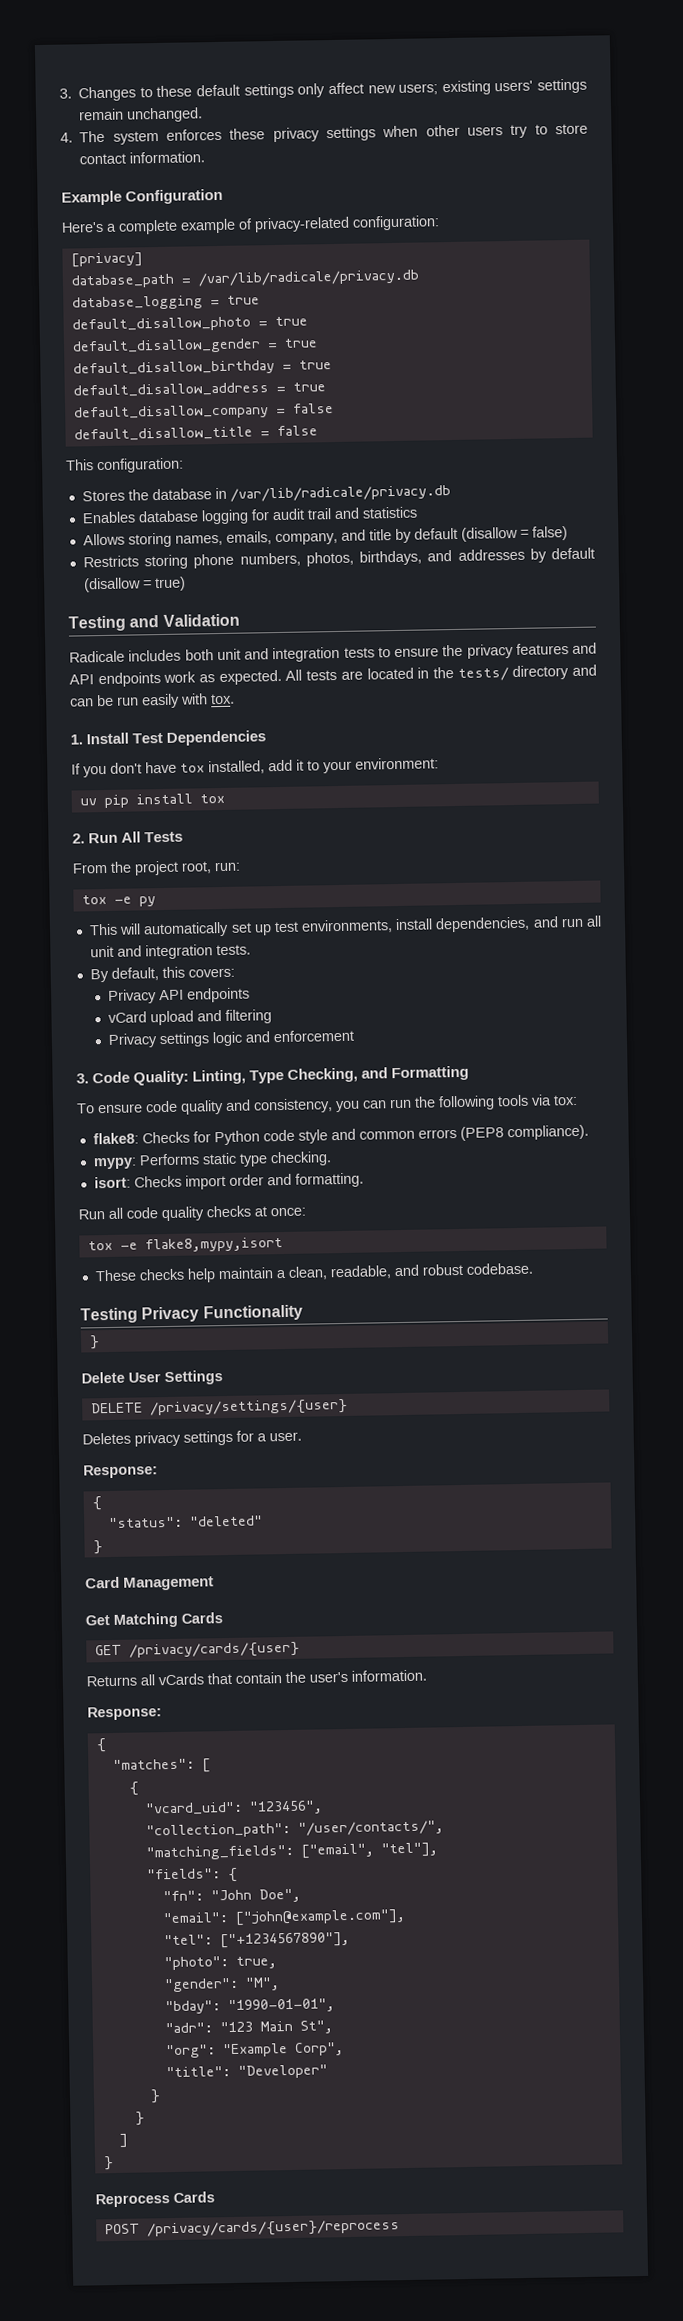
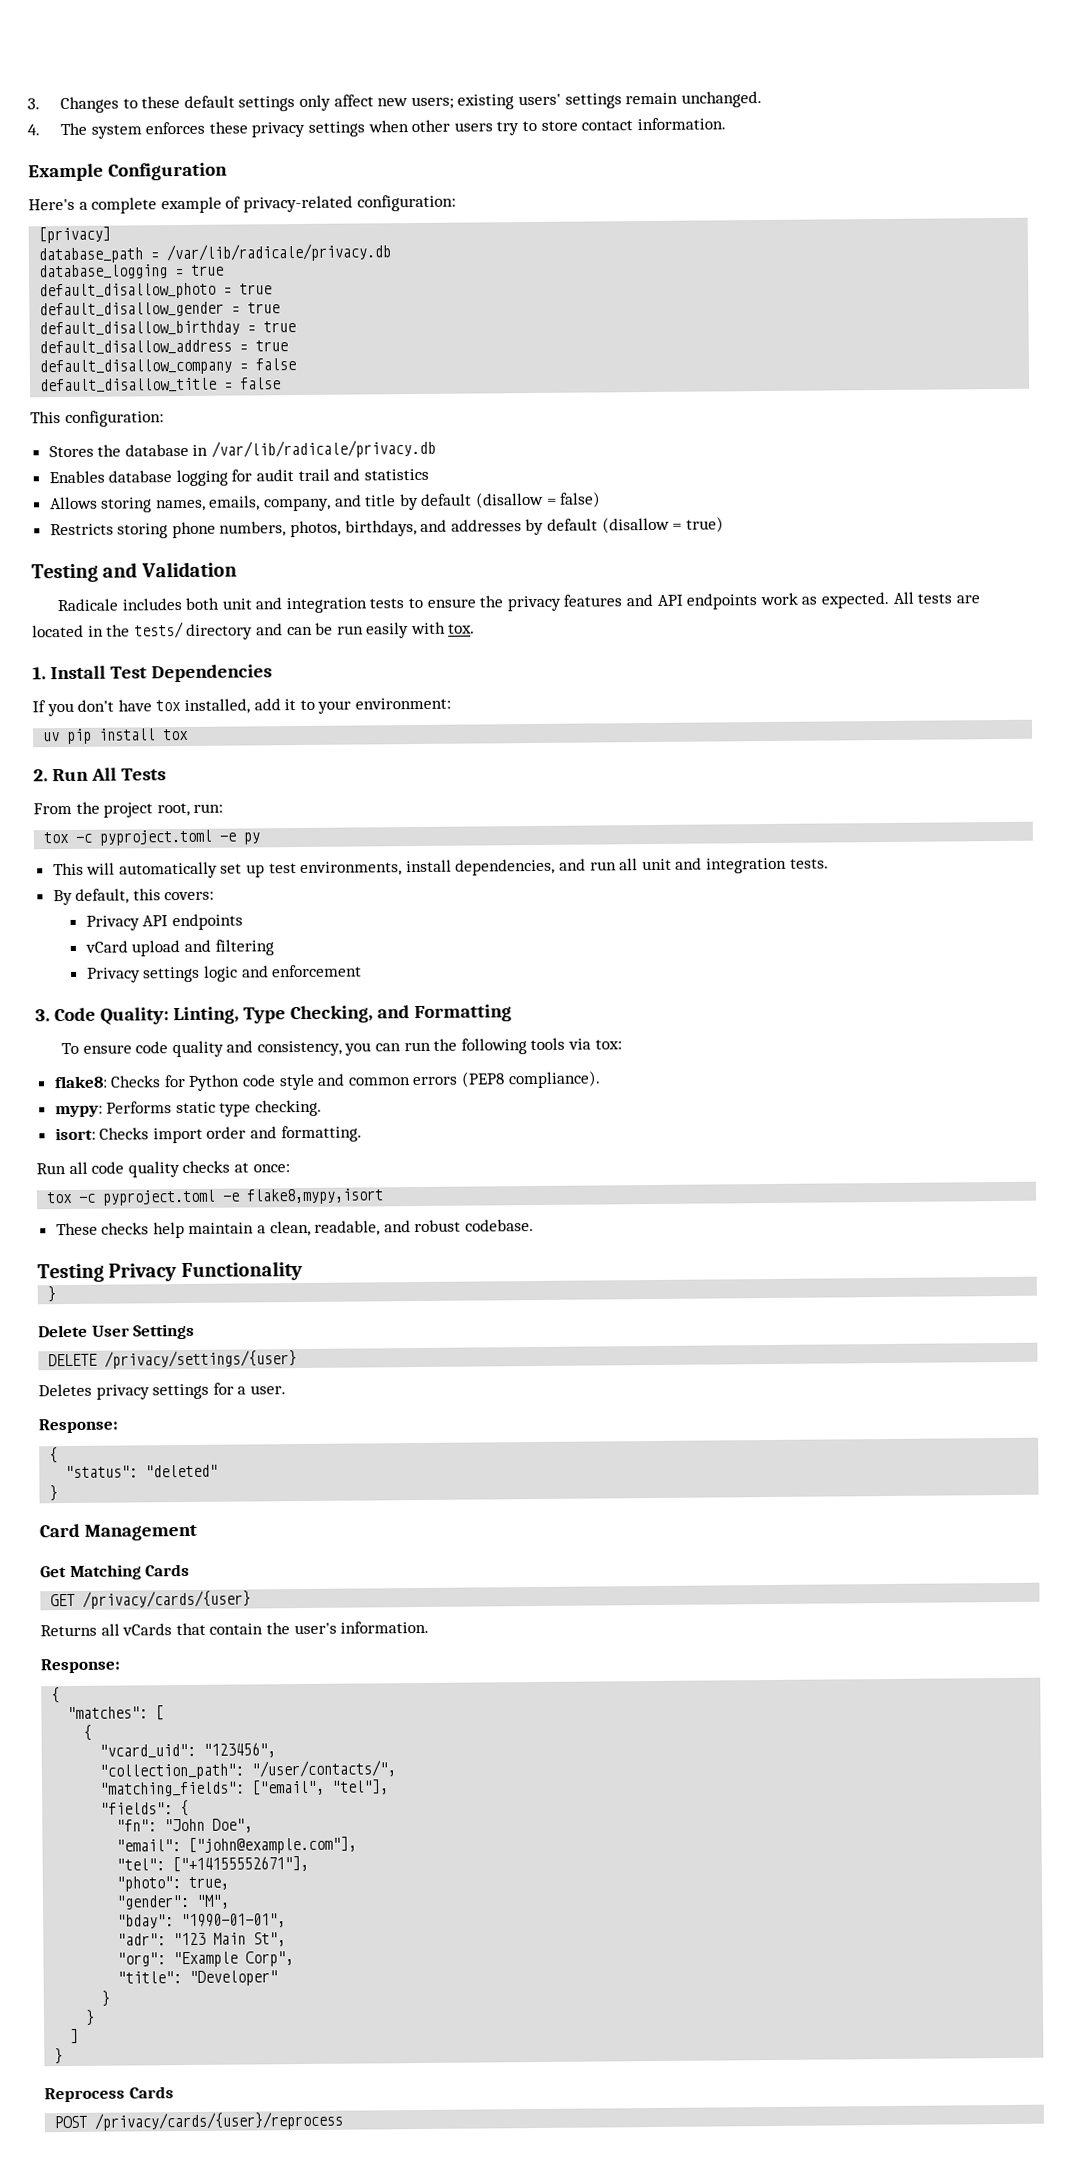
- tox -e py
+ tox -c pyproject.toml -e py
- tox -e flake8,mypy,isort
+ tox -c pyproject.toml -e flake8,mypy,isort
- "tel": ["+1234567890"],
+ "tel": ["+14155552671"],

